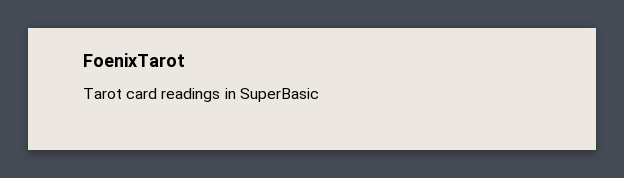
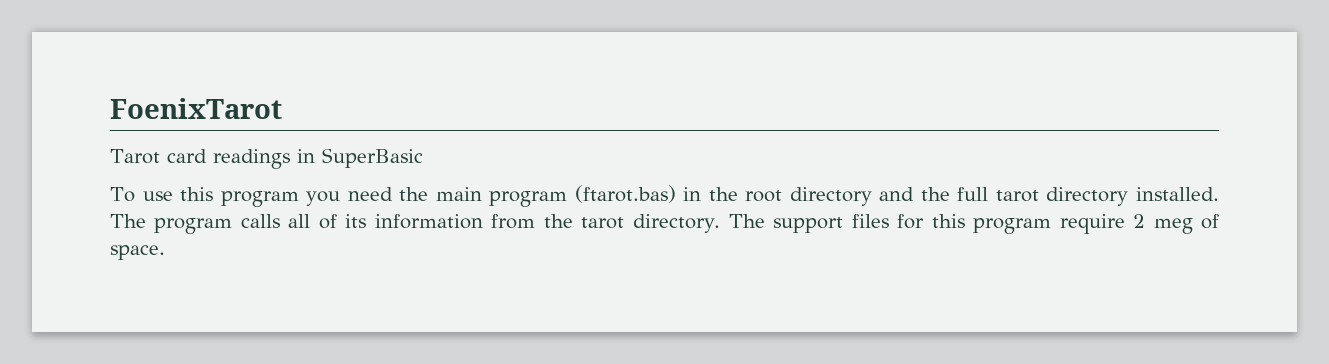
+ To use this program you need the main program (ftarot.bas) in the root directory and the full tarot directory installed. The program calls all of its information from the tarot directory. The support files for this program require 2 meg of space.

